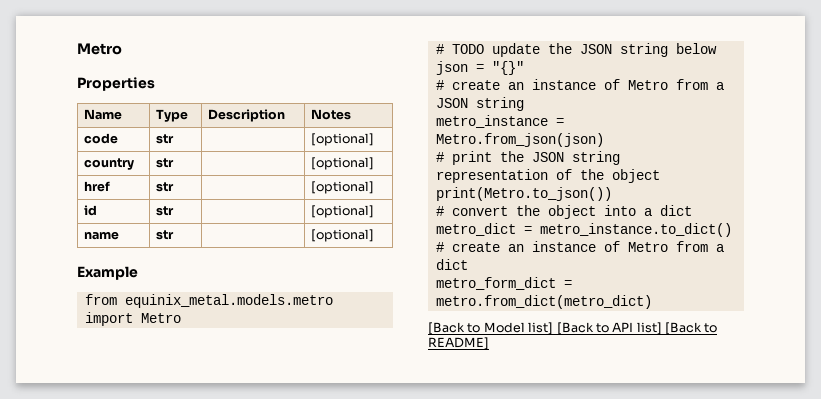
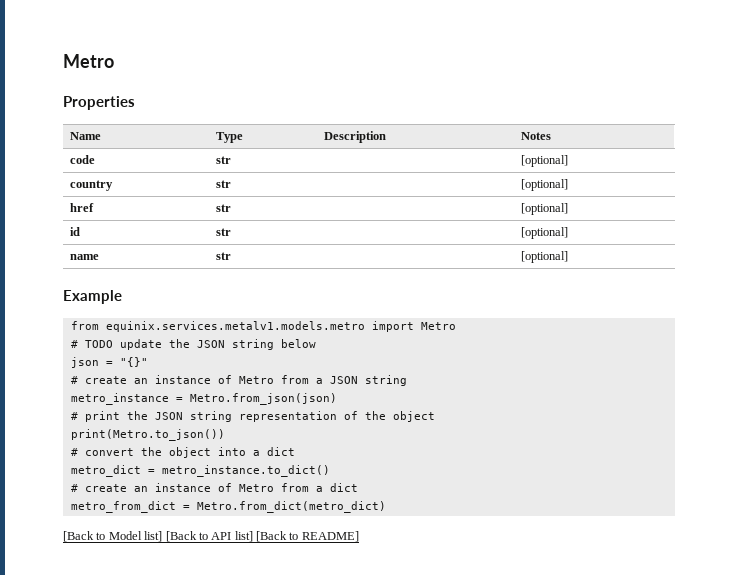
- from equinix_metal.models.metro import Metro
+ from equinix.services.metalv1.models.metro import Metro
- metro_form_dict = metro.from_dict(metro_dict)
+ metro_from_dict = Metro.from_dict(metro_dict)

